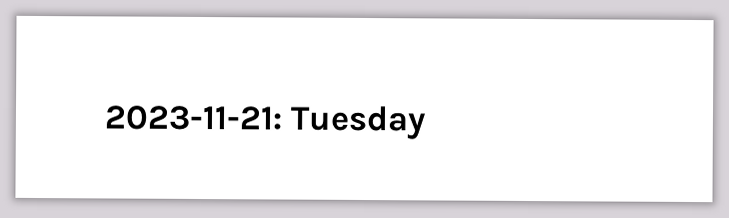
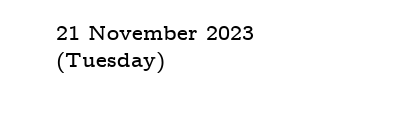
- 2023-11-21: Tuesday
+ 21 November 2023 (Tuesday)

